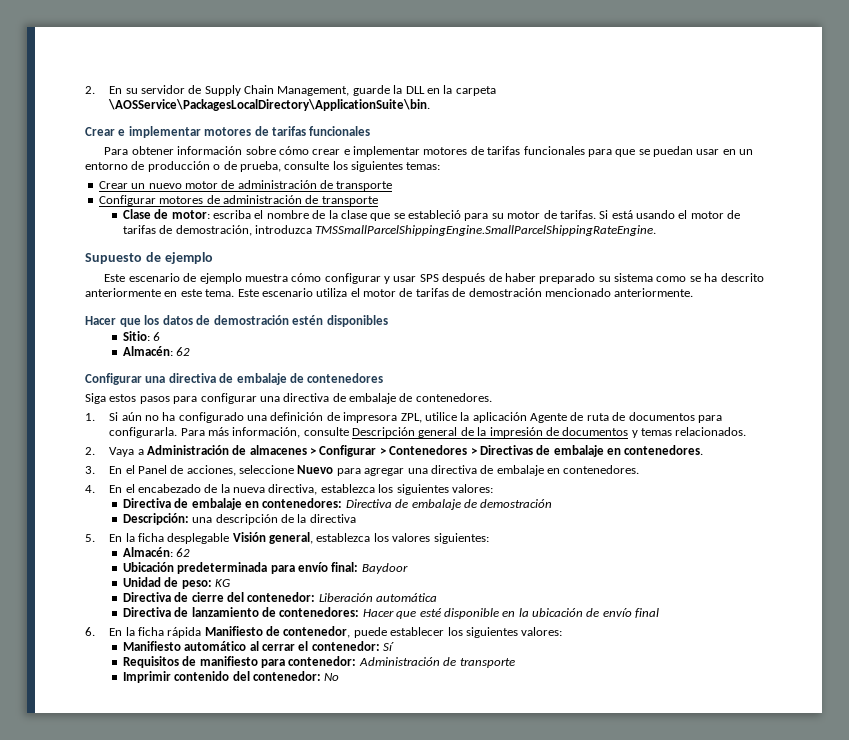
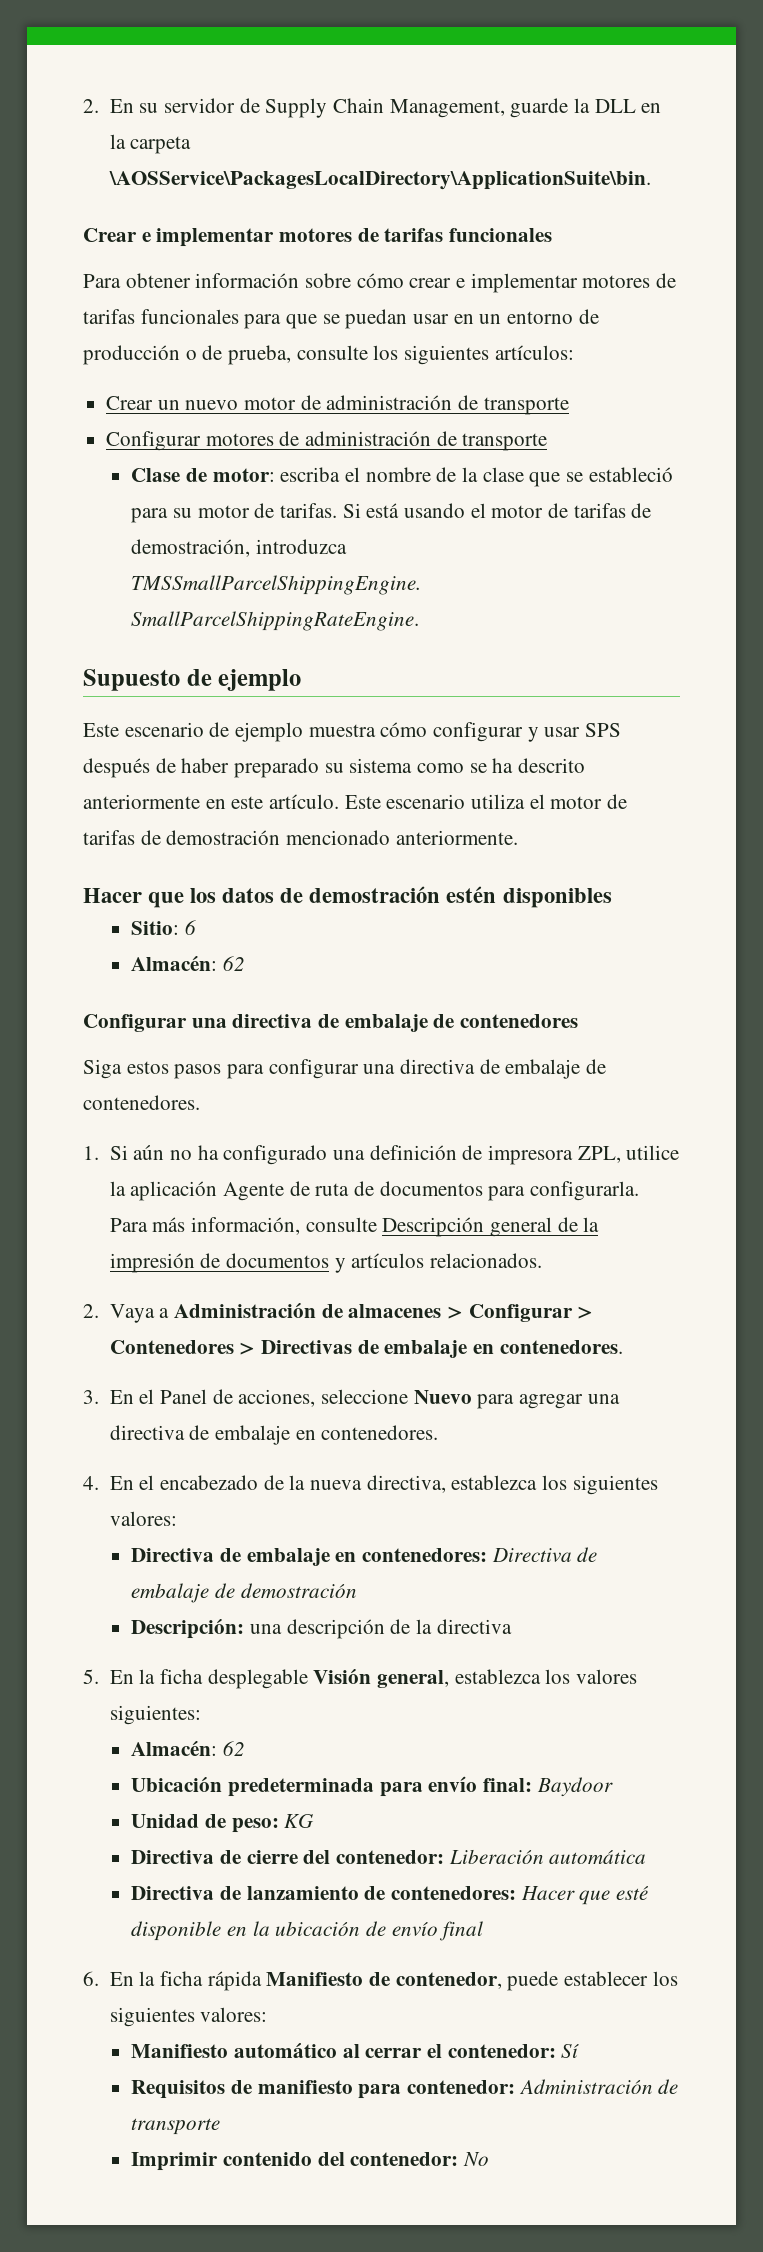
- Para obtener información sobre cómo crear e implementar motores de tarifas funcionales para que se puedan usar en un entorno de producción o de prueba, consulte los siguientes temas:
+ Para obtener información sobre cómo crear e implementar motores de tarifas funcionales para que se puedan usar en un entorno de producción o de prueba, consulte los siguientes artículos:
- Este escenario de ejemplo muestra cómo configurar y usar SPS después de haber preparado su sistema como se ha descrito anteriormente en este tema.
+ Este escenario de ejemplo muestra cómo configurar y usar SPS después de haber preparado su sistema como se ha descrito anteriormente en este artículo.
- Para más información, consulte Descripción general de la impresión de documentos y temas relacionados.
+ Para más información, consulte Descripción general de la impresión de documentos y artículos relacionados.

